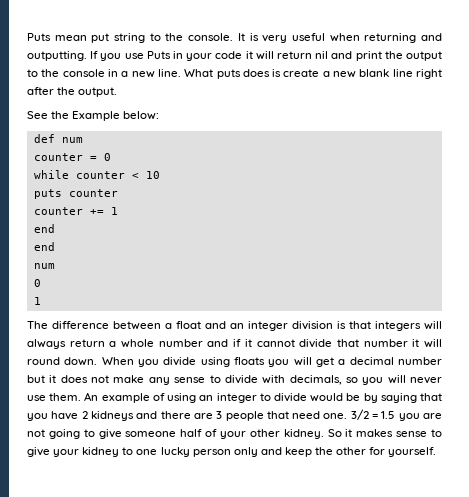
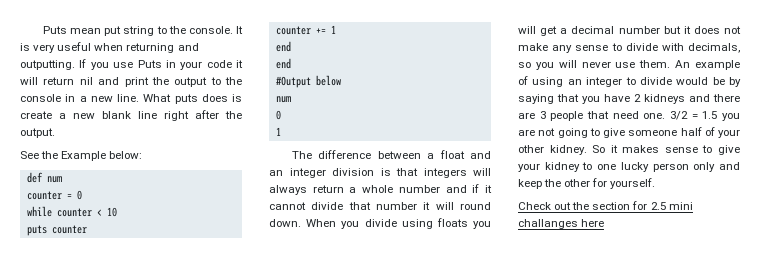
+ #Output below
+ Check out the section for 2.5 mini challanges here

